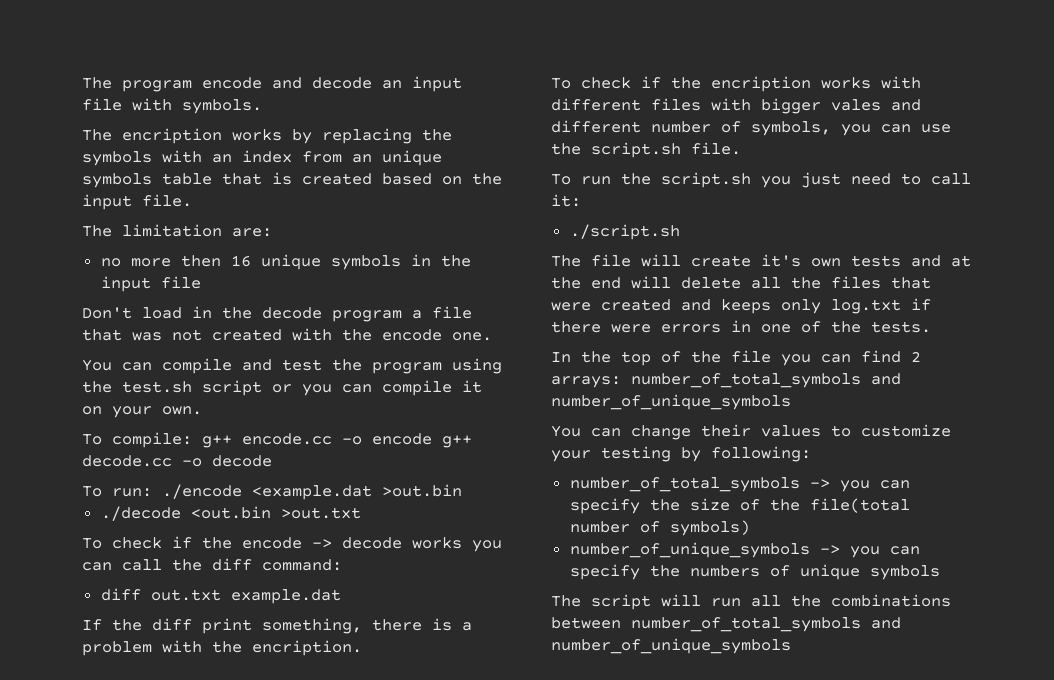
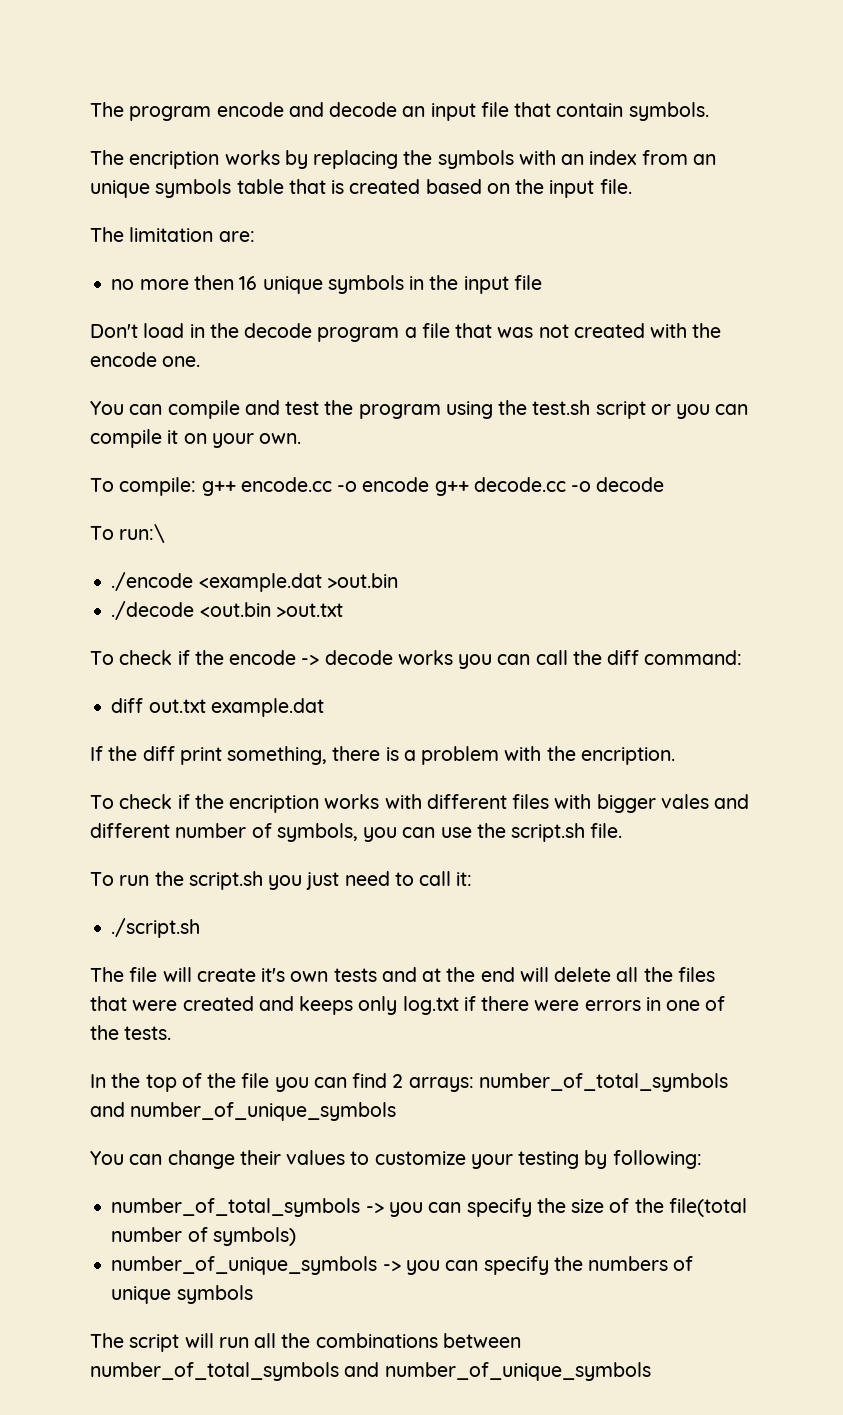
- The program encode and decode an input file with symbols.
+ The program encode and decode an input file that contain symbols.
- To run: ./encode <example.dat >out.bin
+ To run:\
+ ./encode <example.dat >out.bin

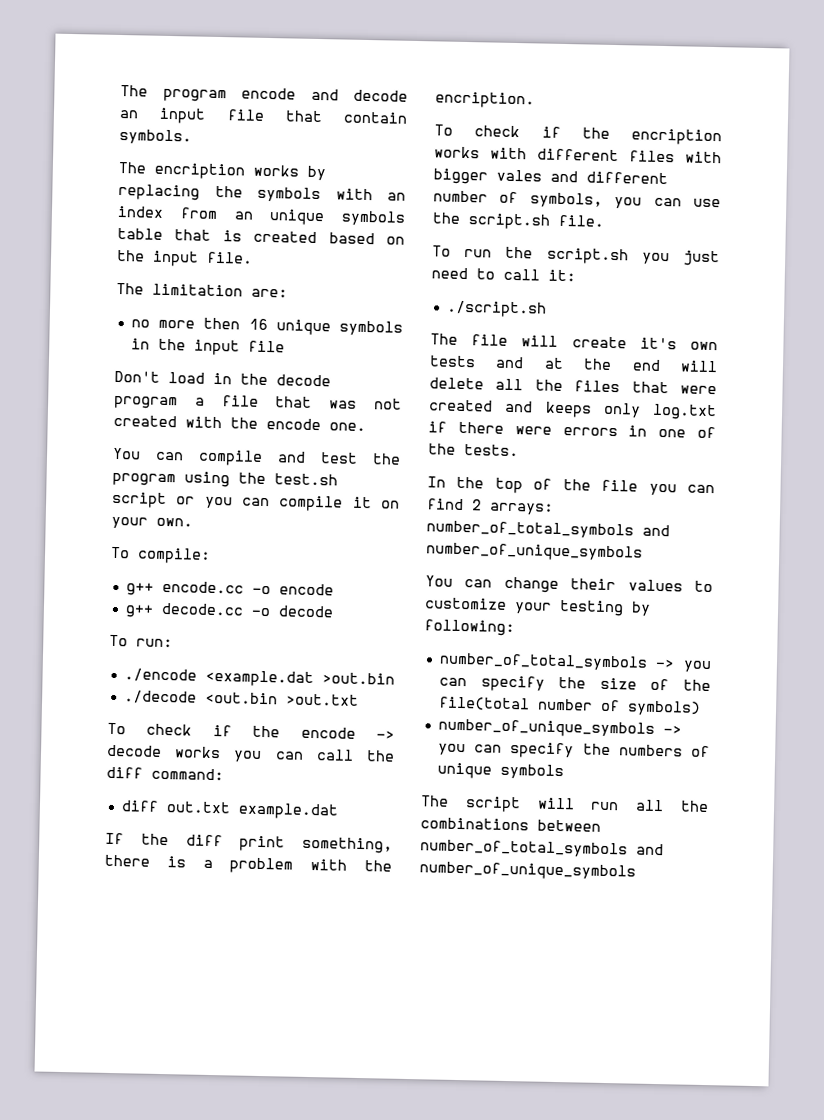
- To compile: g++ encode.cc -o encode g++ decode.cc -o decode
+ To compile:
+ g++ encode.cc -o encode
+ g++ decode.cc -o decode
- To run:\
+ To run:

